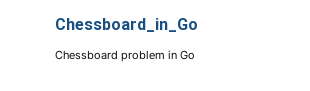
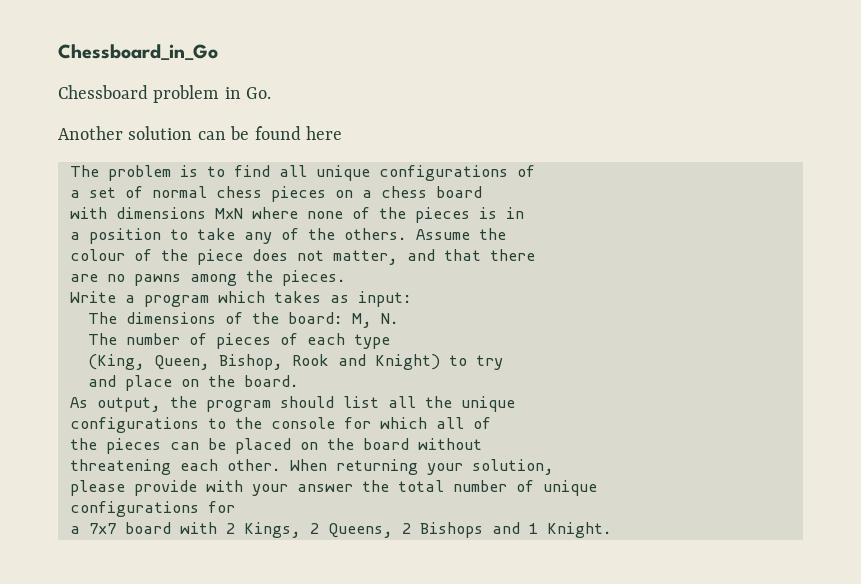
- Chessboard problem in Go
+ Chessboard problem in Go.
+ Another solution can be found here
+ The problem is to find all unique configurations of
+ a set of normal chess pieces on a chess board
+ with dimensions M×N where none of the pieces is in
+ a position to take any of the others. Assume the
+ colour of the piece does not matter, and that there
+ are no pawns among the pieces.
+ Write a program which takes as input:
+ The dimensions of the board: M, N.
+ The number of pieces of each type
+ (King, Queen, Bishop, Rook and Knight) to try
+ and place on the board.
+ As output, the program should list all the unique
+ configurations to the console for which all of
+ the pieces can be placed on the board without
+ threatening each other. When returning your solution,
+ please provide with your answer the total number of unique
+ configurations for
+ a 7×7 board with 2 Kings, 2 Queens, 2 Bishops and 1 Knight.

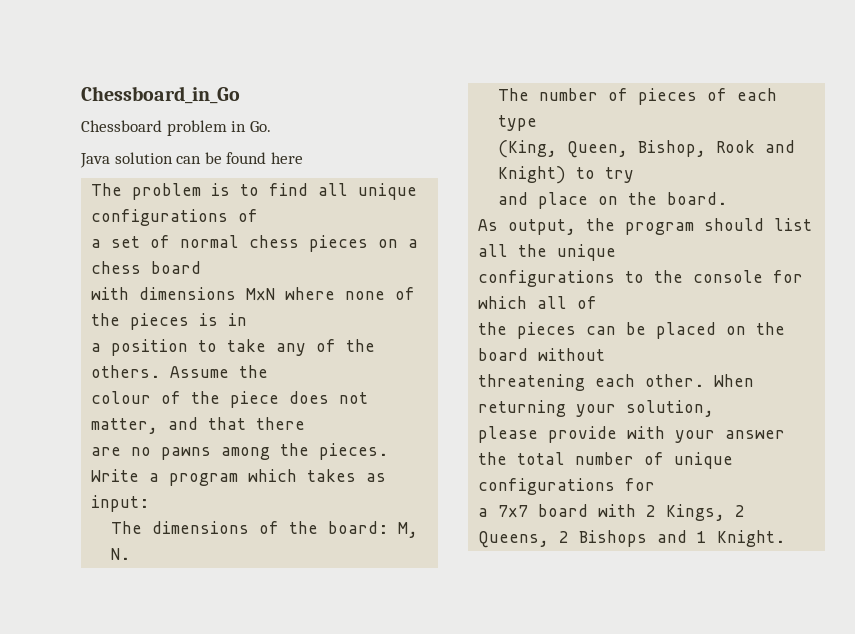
- Another solution can be found here
+ Java solution can be found here

